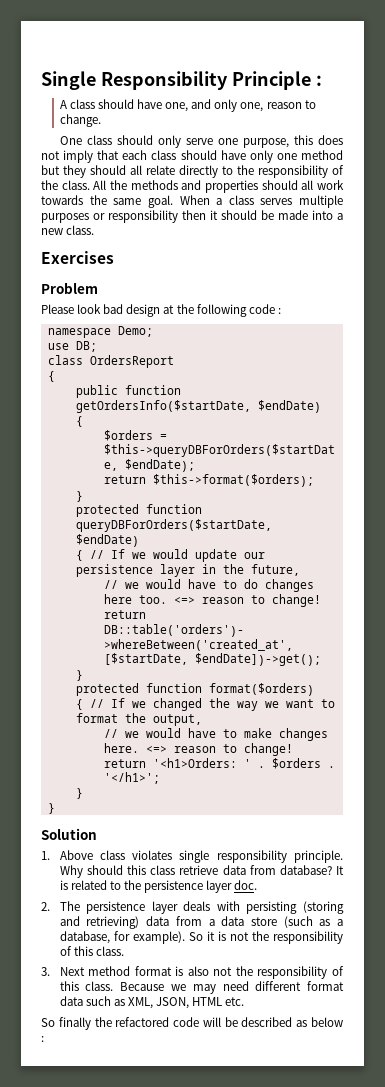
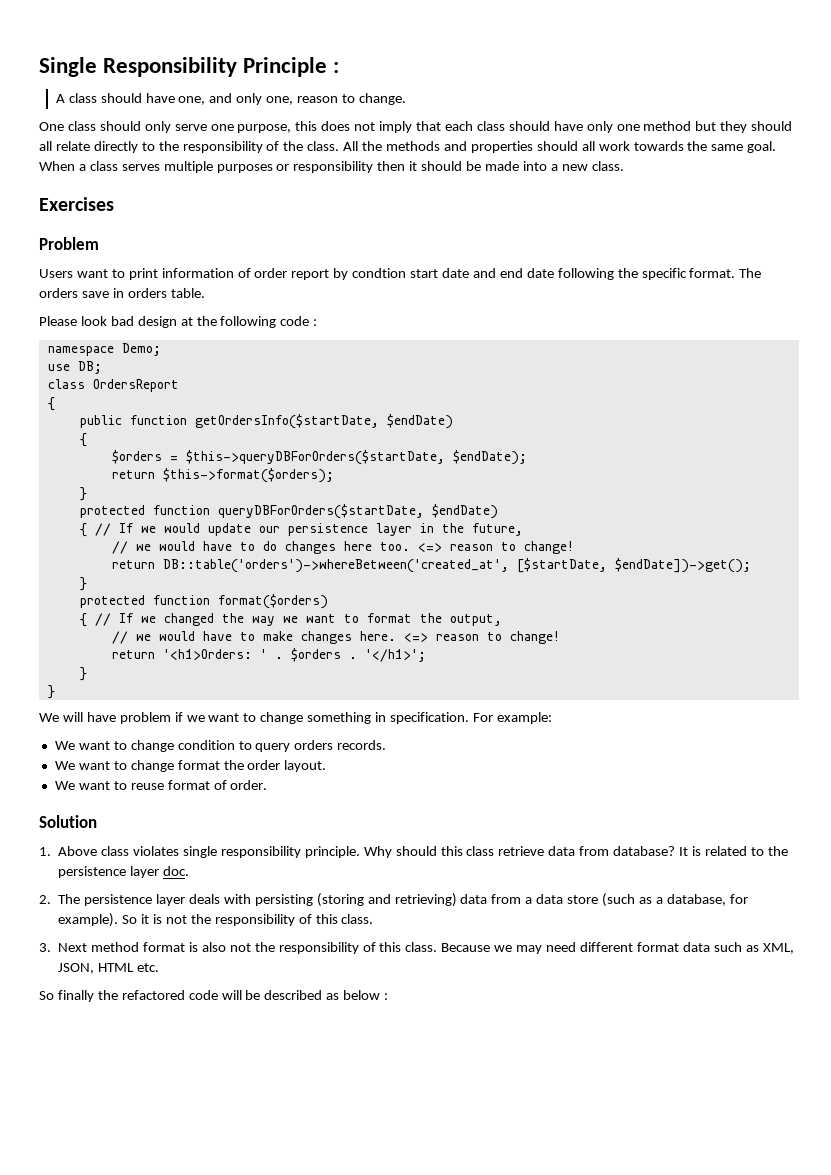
+ Users want to print information of order report by condtion start date and end date following the specific format. The orders save in orders table.
+ We will have problem if we want to change something in specification. For example:
+ We want to change condition to query orders records.
+ We want to change format the order layout.
+ We want to reuse format of order.

